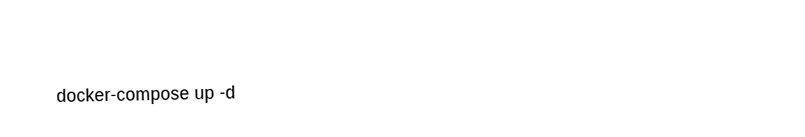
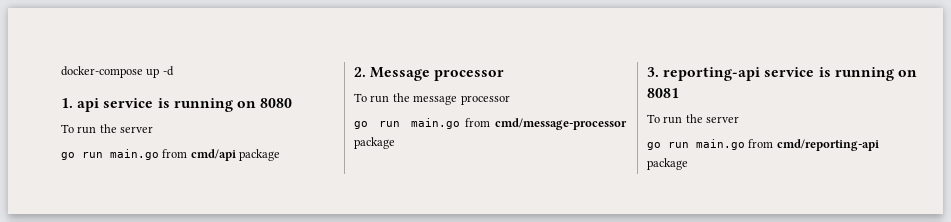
+ 1. api service is running on 8080
+ To run the server
+ go run main.go from cmd/api package
+ 2. Message processor
+ To run the message processor
+ go run main.go from cmd/message-processor package
+ 3. reporting-api service is running on 8081
+ To run the server
+ go run main.go from cmd/reporting-api package

